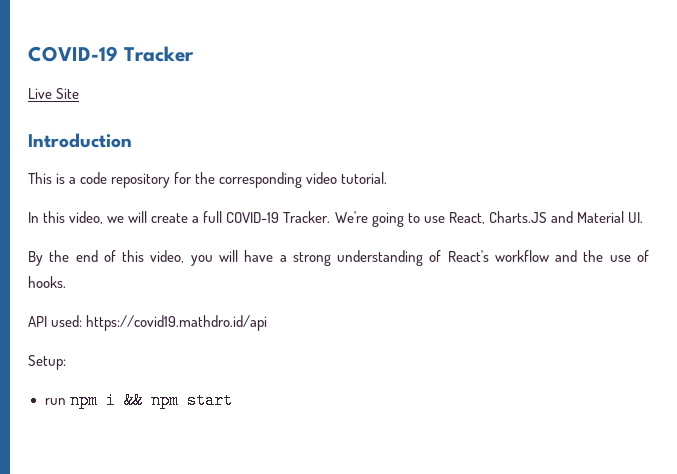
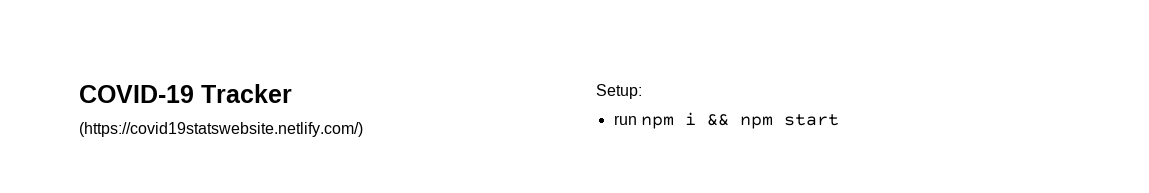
- Live Site
- Introduction
- This is a code repository for the corresponding video tutorial.
- In this video, we will create a full COVID-19 Tracker. We're going to use React, Charts.JS and Material UI.
- By the end of this video, you will have a strong understanding of React's workflow and the use of hooks.
- API used: https://covid19.mathdro.id/api
+ (https://covid19statswebsite.netlify.com/)

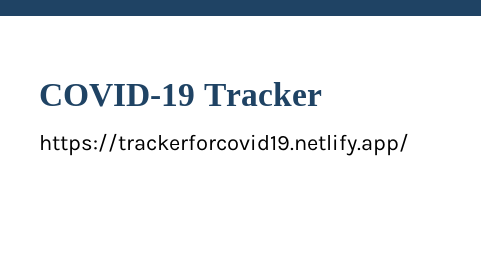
- (https://covid19statswebsite.netlify.com/)
- Setup:
- run npm i && npm start
+ https://trackerforcovid19.netlify.app/

